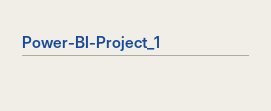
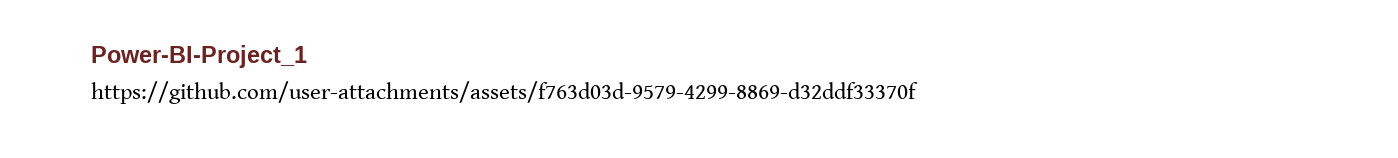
+ https://github.com/user-attachments/assets/f763d03d-9579-4299-8869-d32ddf33370f

